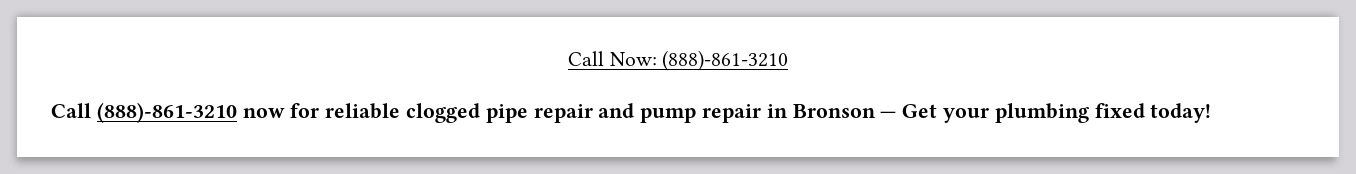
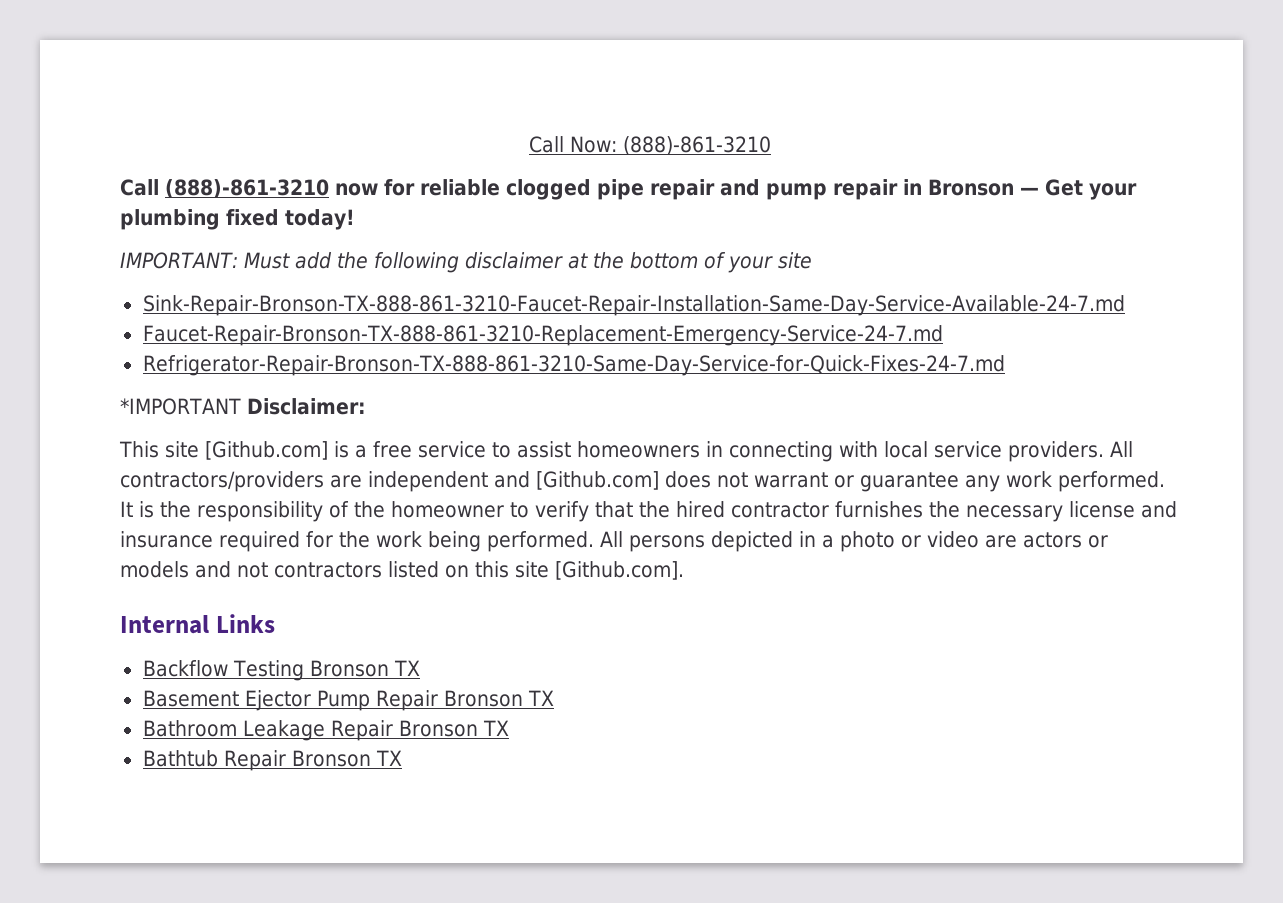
+ IMPORTANT: Must add the following disclaimer at the bottom of your site
+ Sink-Repair-Bronson-TX-888-861-3210-Faucet-Repair-Installation-Same-Day-Service-Available-24-7.md
+ Faucet-Repair-Bronson-TX-888-861-3210-Replacement-Emergency-Service-24-7.md
+ Refrigerator-Repair-Bronson-TX-888-861-3210-Same-Day-Service-for-Quick-Fixes-24-7.md
+ *IMPORTANT Disclaimer:
+ This site [Github.com] is a free service to assist homeowners in connecting with local service providers. All contractors/providers are independent and [Github.com] does not warrant or guarantee any work performed. It is the responsibility of the homeowner to verify that the hired contractor furnishes the necessary license and insurance required for the work being performed. All persons depicted in a photo or video are actors or models and not contractors listed on this site [Github.com].
+ Internal Links
+ Backflow Testing Bronson TX
+ Basement Ejector Pump Repair Bronson TX
+ Bathroom Leakage Repair Bronson TX
+ Bathtub Repair Bronson TX

